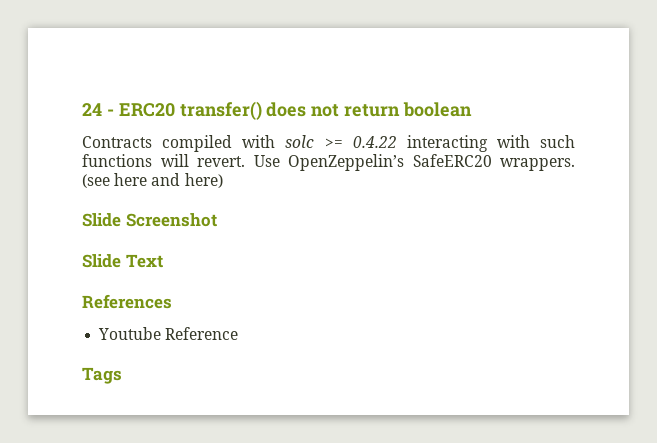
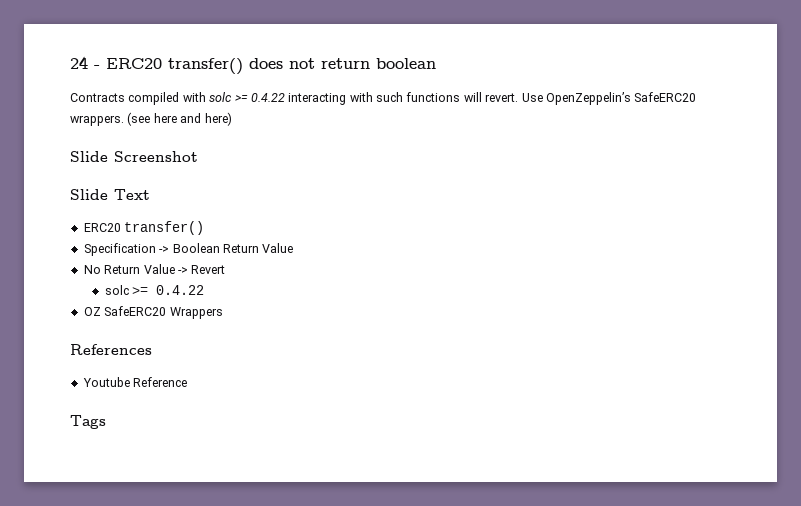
  Slide Text
+ ERC20 transfer()
+ Specification -> Boolean Return Value
+ No Return Value -> Revert
+ solc >= 0.4.22
+ OZ SafeERC20 Wrappers

